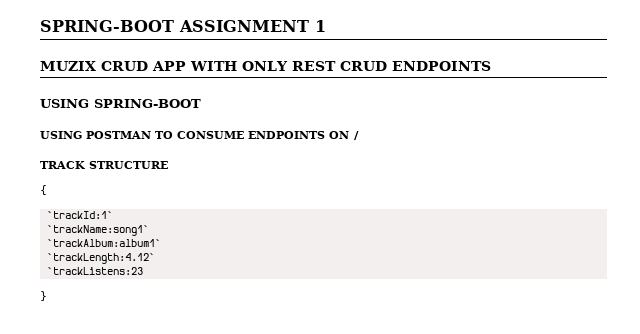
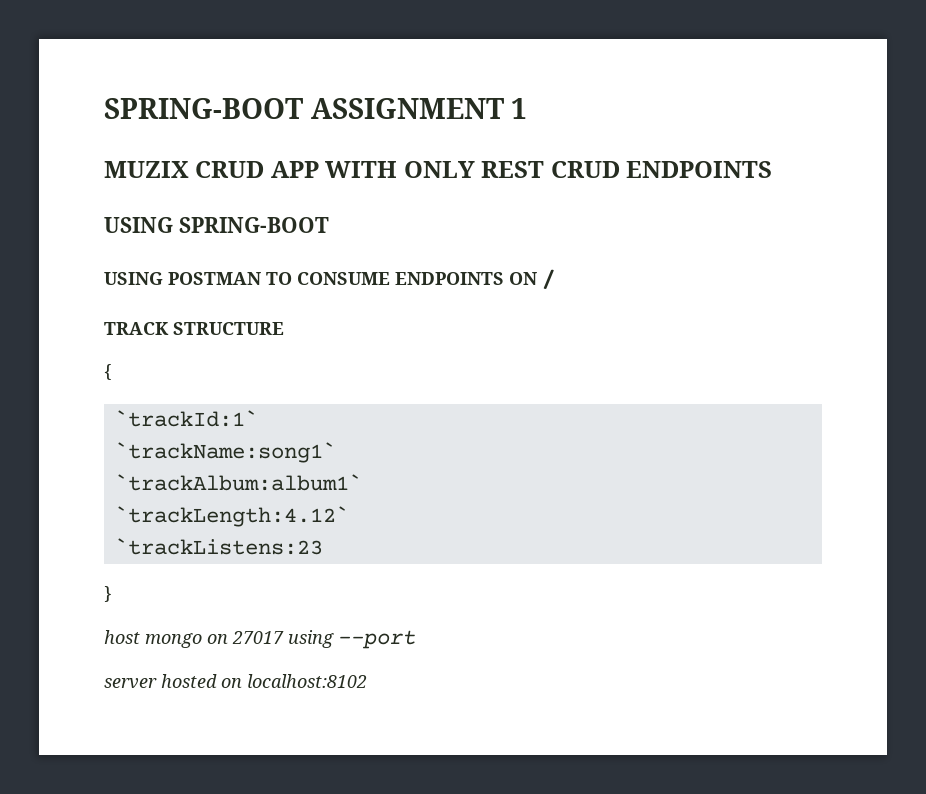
+ host mongo on 27017 using --port
+ server hosted on localhost:8102

